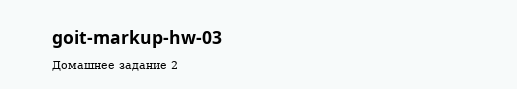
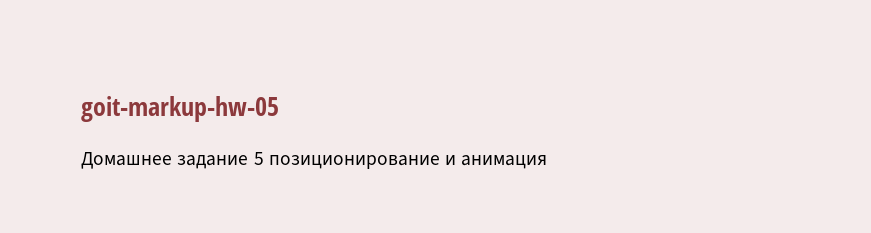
- goit-markup-hw-03
+ goit-markup-hw-05
- Домашнее задание 2
+ Домашнее задание 5 позиционирование и анимация

